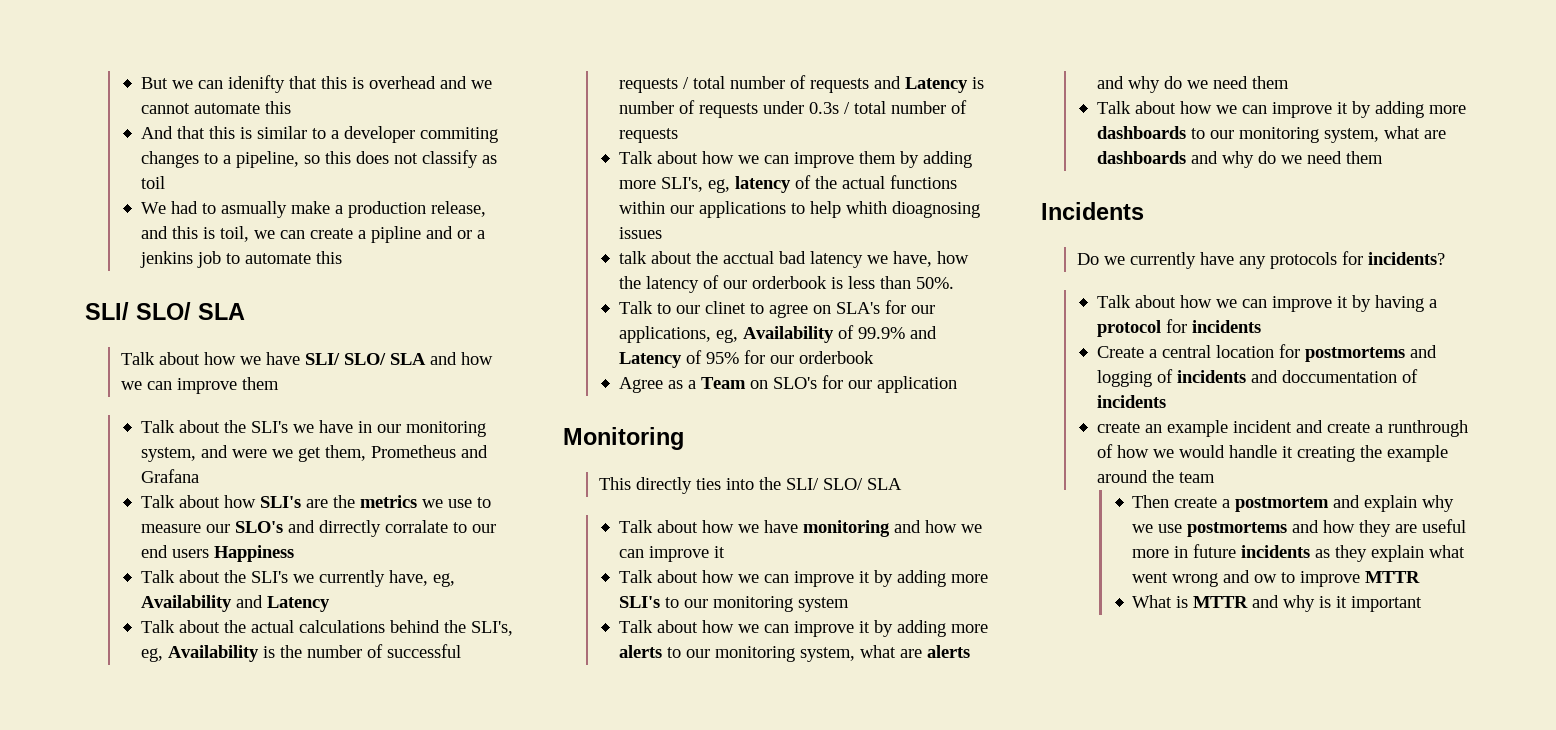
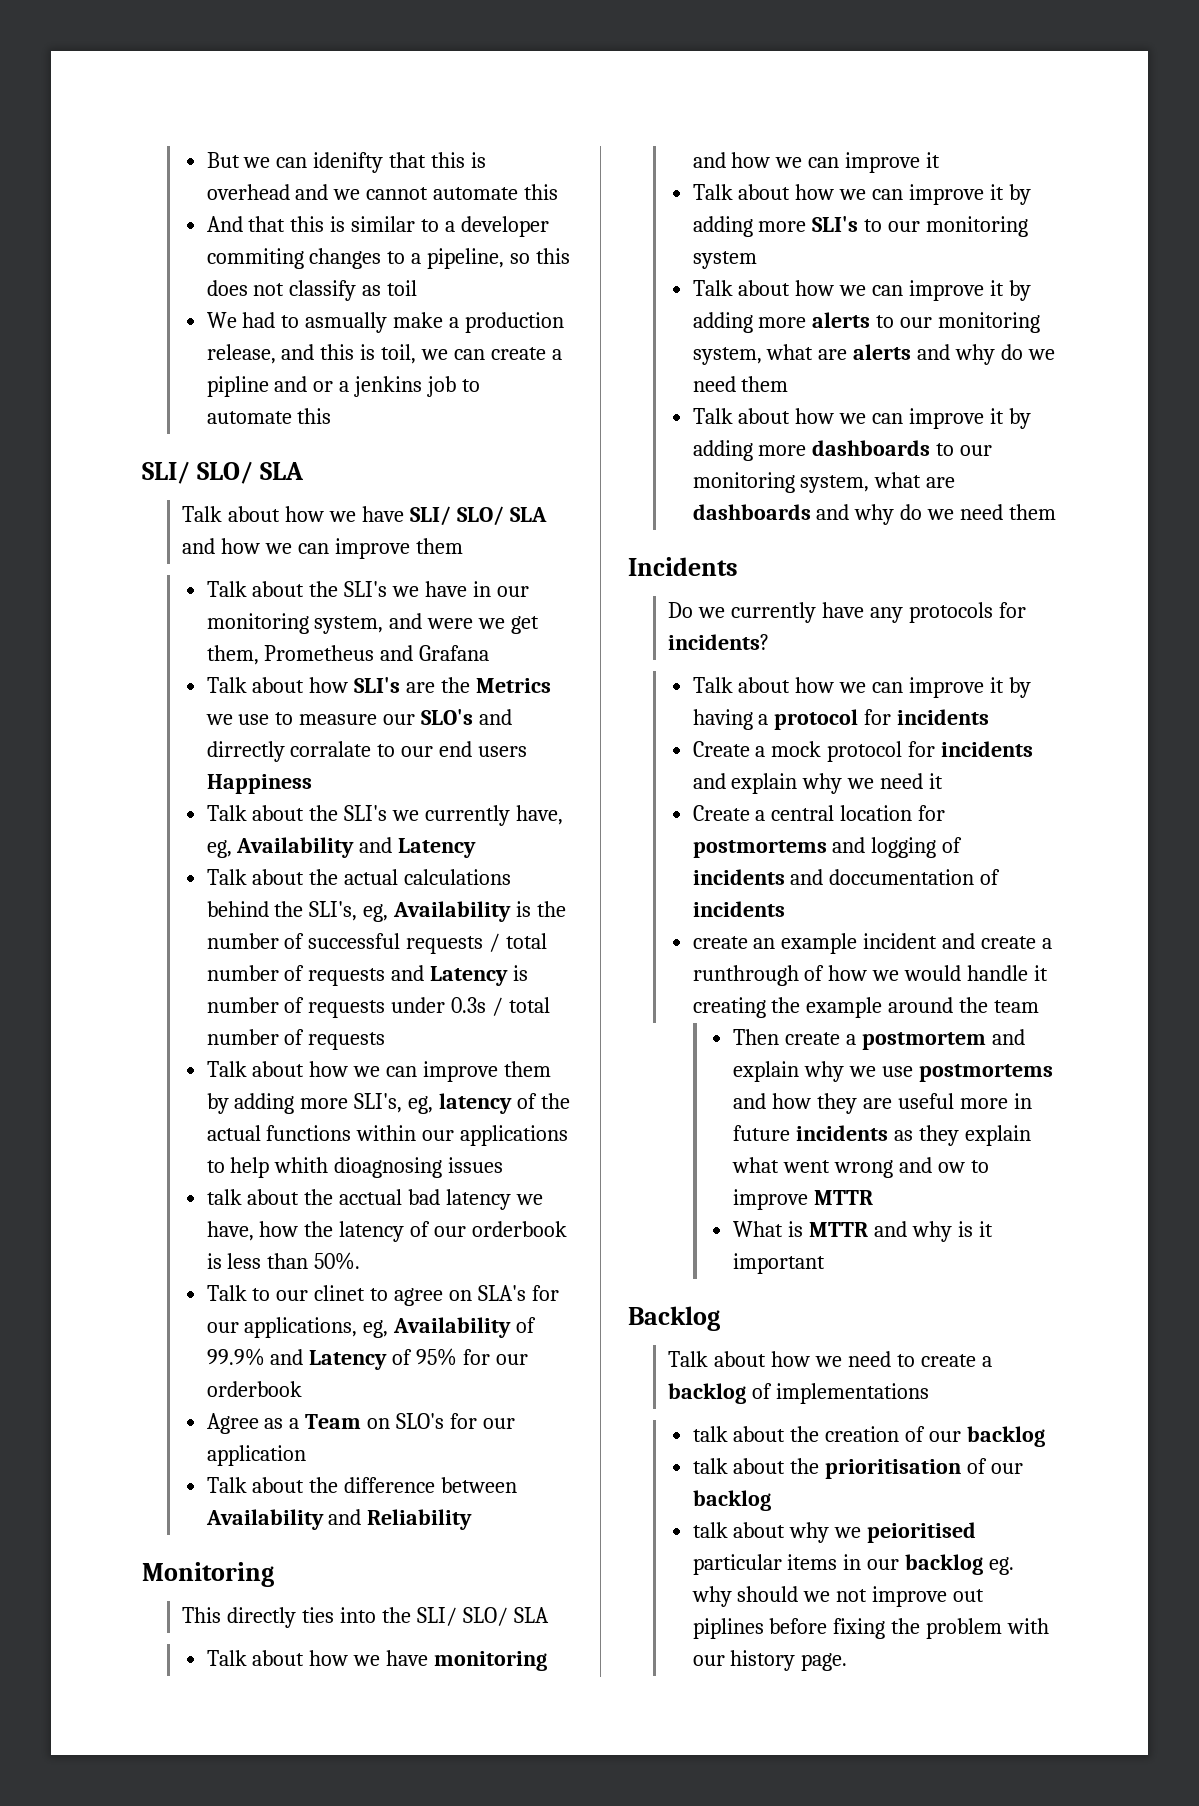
- Talk about how SLI's are the metrics we use to measure our SLO's and dirrectly corralate to our end users Happiness
+ Talk about how SLI's are the Metrics we use to measure our SLO's and dirrectly corralate to our end users Happiness
+ Talk about the difference between Availability and Reliability
+ Create a mock protocol for incidents and explain why we need it
+ Backlog
+ Talk about how we need to create a backlog of implementations
+ talk about the creation of our backlog
+ talk about the prioritisation of our backlog
+ talk about why we peioritised particular items in our backlog eg. why should we not improve out piplines before fixing the problem with our history page.

